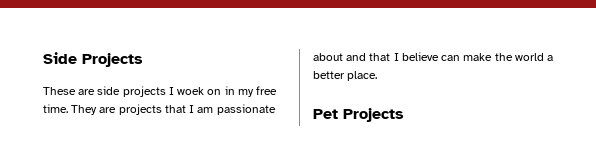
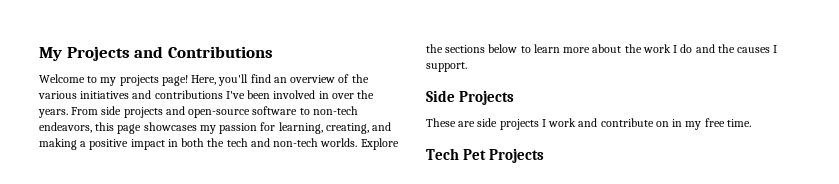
+ My Projects and Contributions
+ Welcome to my projects page! Here, you'll find an overview of the various initiatives and contributions I've been involved in over the years. From side projects and open-source software to non-tech endeavors, this page showcases my passion for learning, creating, and making a positive impact in both the tech and non-tech worlds. Explore the sections below to learn more about the work I do and the causes I support.
- These are side projects I woek on in my free time. They are projects that I am passionate about and that I believe can make the world a better place.
- Pet Projects
+ These are side projects I work and contribute on in my free time.
+ Tech Pet Projects

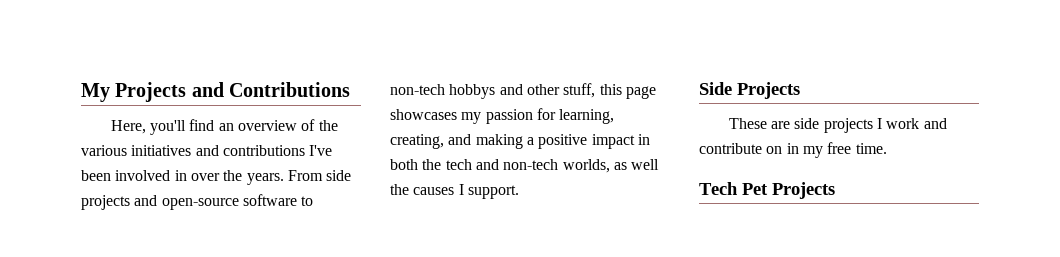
- Welcome to my projects page!
- From side projects and open-source software to non-tech endeavors, this page showcases my passion for learning, creating, and making a positive impact in both the tech and non-tech worlds. Explore the sections below to learn more about the work I do and the causes I support.
+ From side projects and open-source software to non-tech hobbys and other stuff, this page showcases my passion for learning, creating, and making a positive impact in both the tech and non-tech worlds, as well the causes I support.

